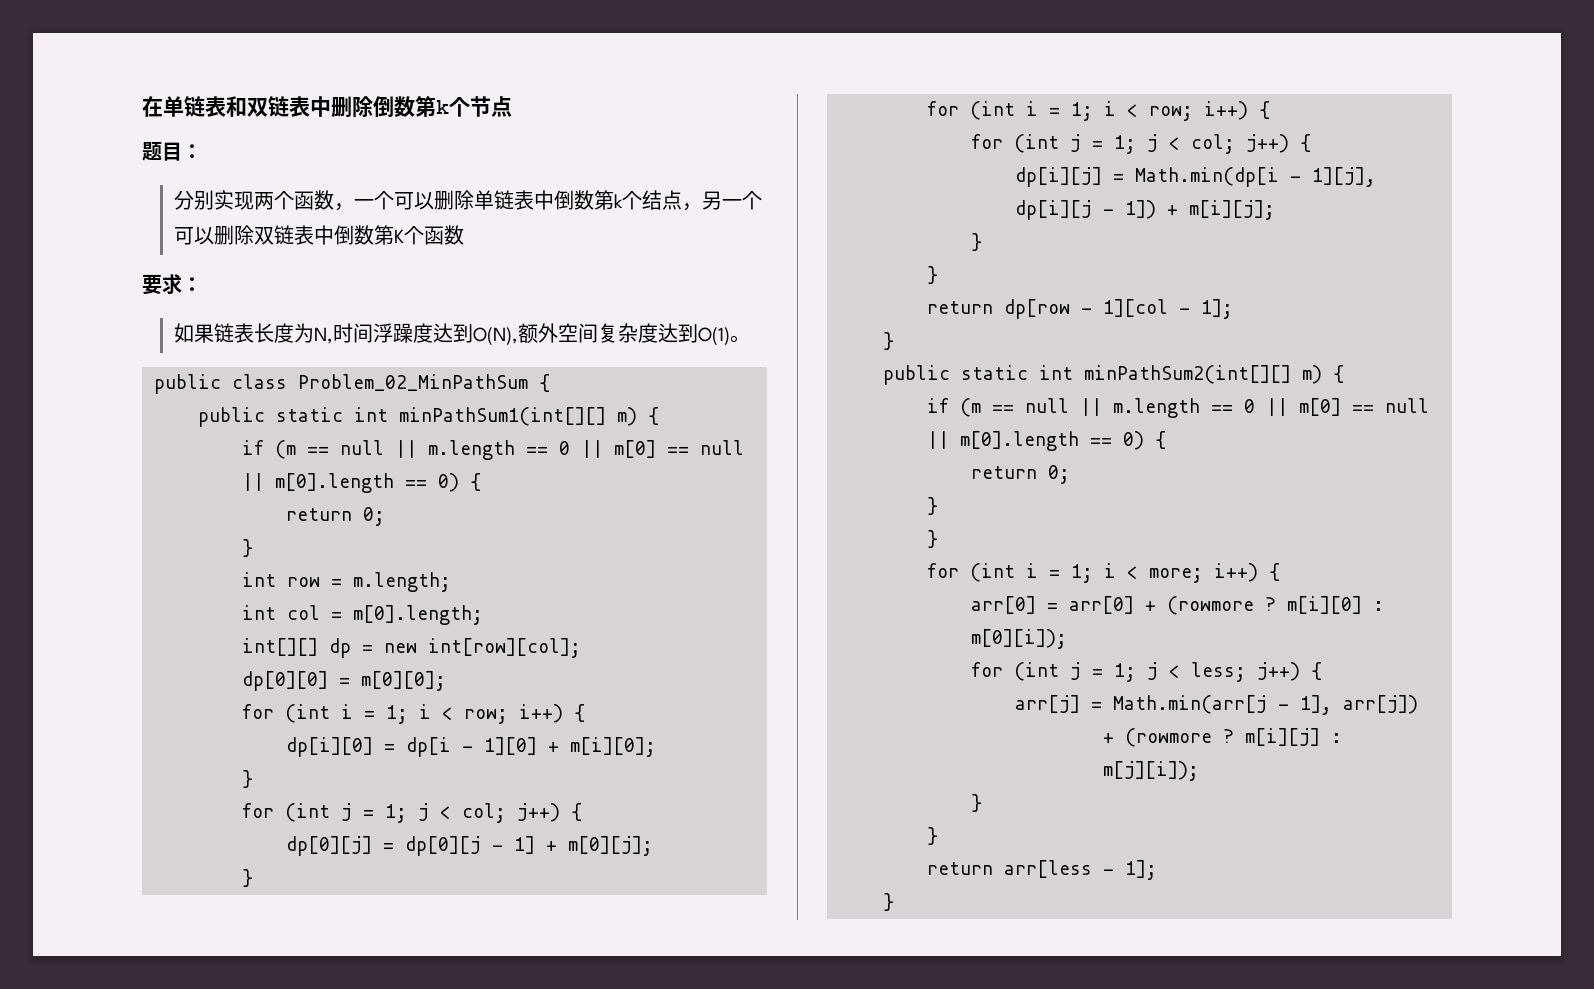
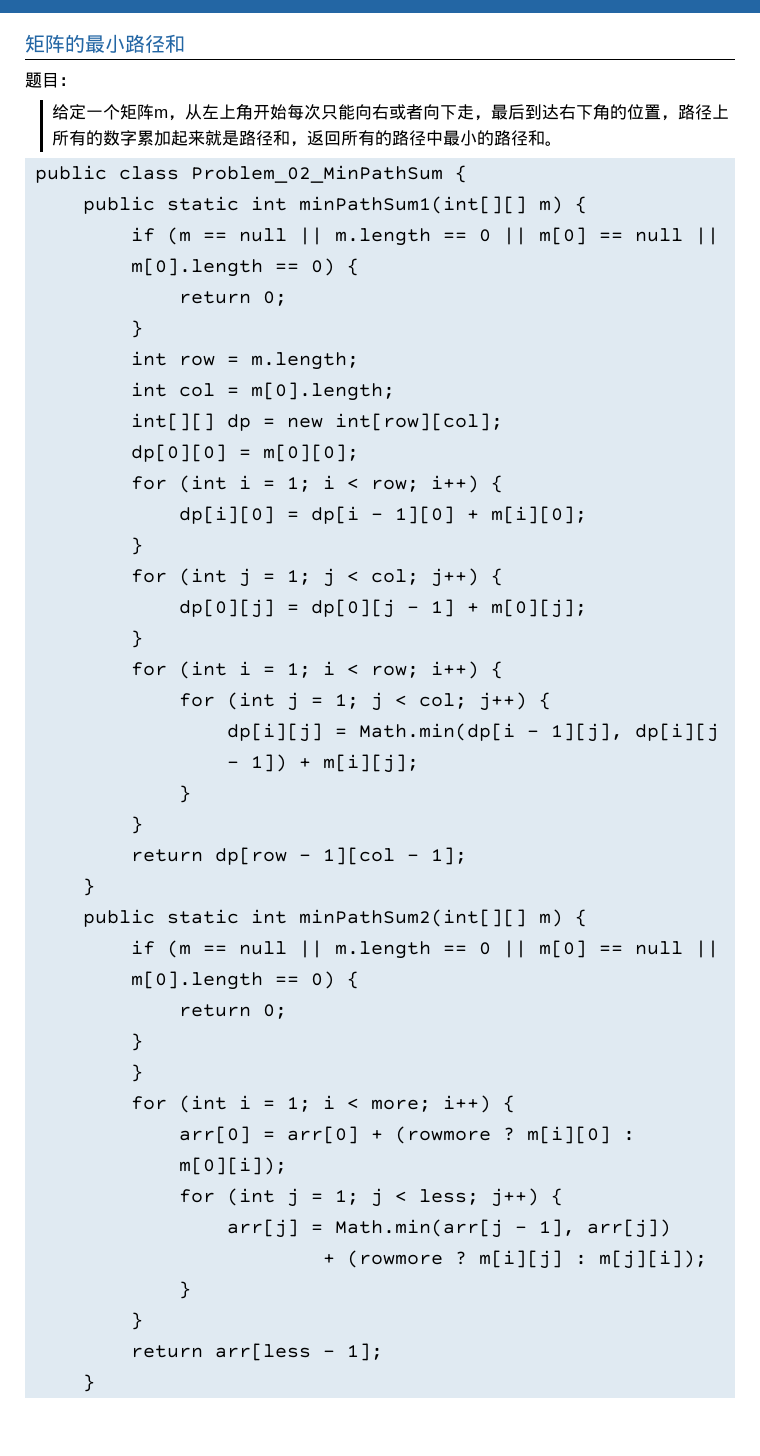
- 在单链表和双链表中删除倒数第k个节点
+ 矩阵的最小路径和
  题目：
- 分别实现两个函数，一个可以删除单链表中倒数第k个结点，另一个可以删除双链表中倒数第K个函数
- 要求：
- 如果链表长度为N,时间浮躁度达到O(N),额外空间复杂度达到O(1)。
+ 给定一个矩阵m，从左上角开始每次只能向右或者向下走，最后到达右下角的位置，路径上所有的数字累加起来就是路径和，返回所有的路径中最小的路径和。

